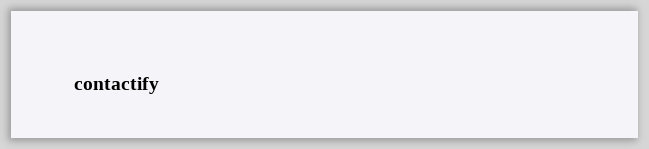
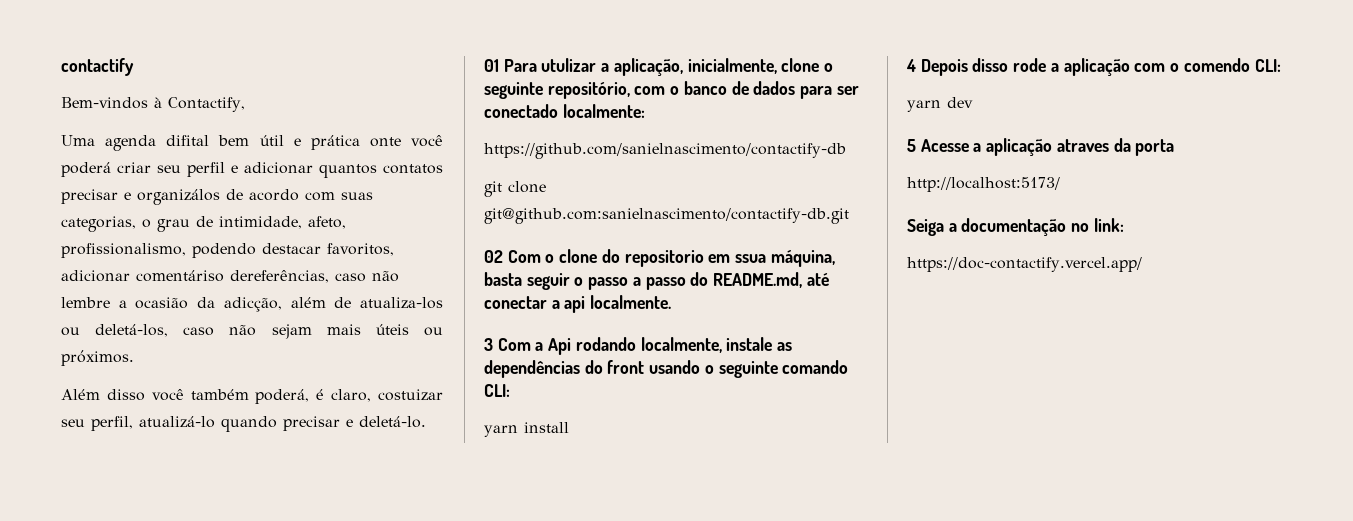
+ Bem-vindos à Contactify,
+ Uma agenda difital bem útil e prática onte você poderá criar seu perfil e adicionar quantos contatos precisar e organizálos de acordo com suas categorias, o grau de intimidade, afeto, profissionalismo, podendo destacar favoritos, adicionar comentáriso dereferências, caso não lembre a ocasião da adicção, além de atualiza-los ou deletá-los, caso não sejam mais úteis ou próximos.
+ Além disso você também poderá, é claro, costuizar seu perfil, atualizá-lo quando precisar e deletá-lo.
+ 01 Para utulizar a aplicação, inicialmente, clone o seguinte repositório, com o banco de dados para ser conectado localmente:
+ https://github.com/sanielnascimento/contactify-db
+ git clone git@github.com:sanielnascimento/contactify-db.git
+ 02 Com o clone do repositorio em ssua máquina, basta seguir o passo a passo do README.md, até conectar a api localmente.
+ 3 Com a Api rodando localmente, instale as dependências do front usando o seguinte comando CLI:
+ yarn install
+ 4 Depois disso rode a aplicação com o comendo CLI:
+ yarn dev
+ 5 Acesse a aplicação atraves da porta
+ http://localhost:5173/
+ Seiga a documentação no link:
+ https://doc-contactify.vercel.app/

